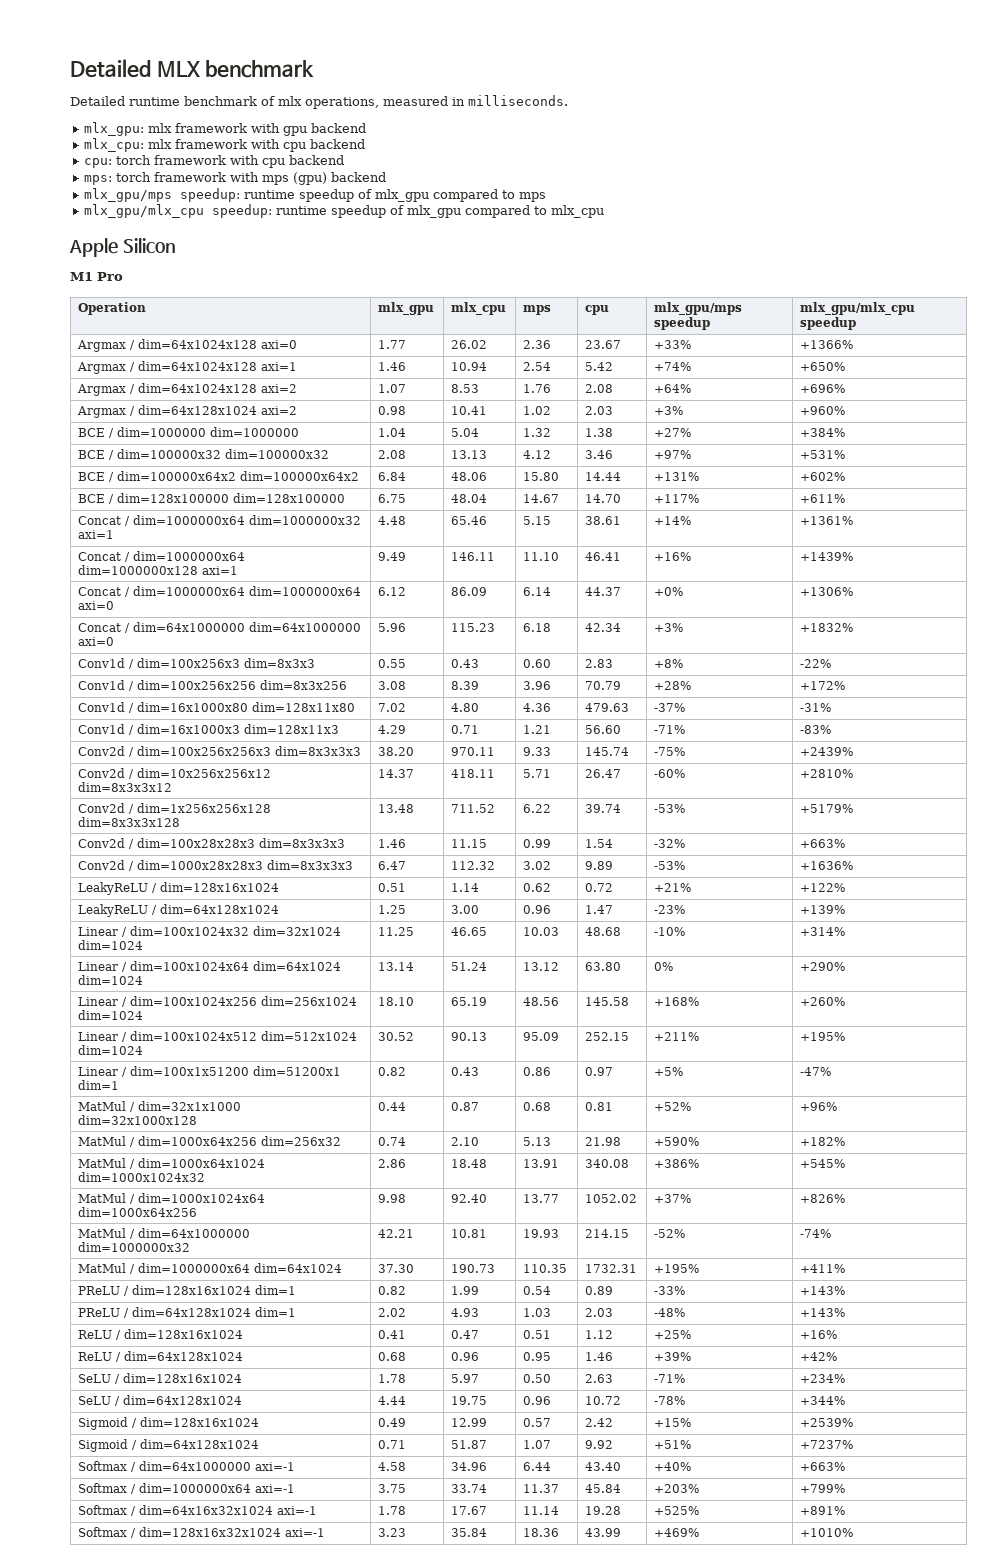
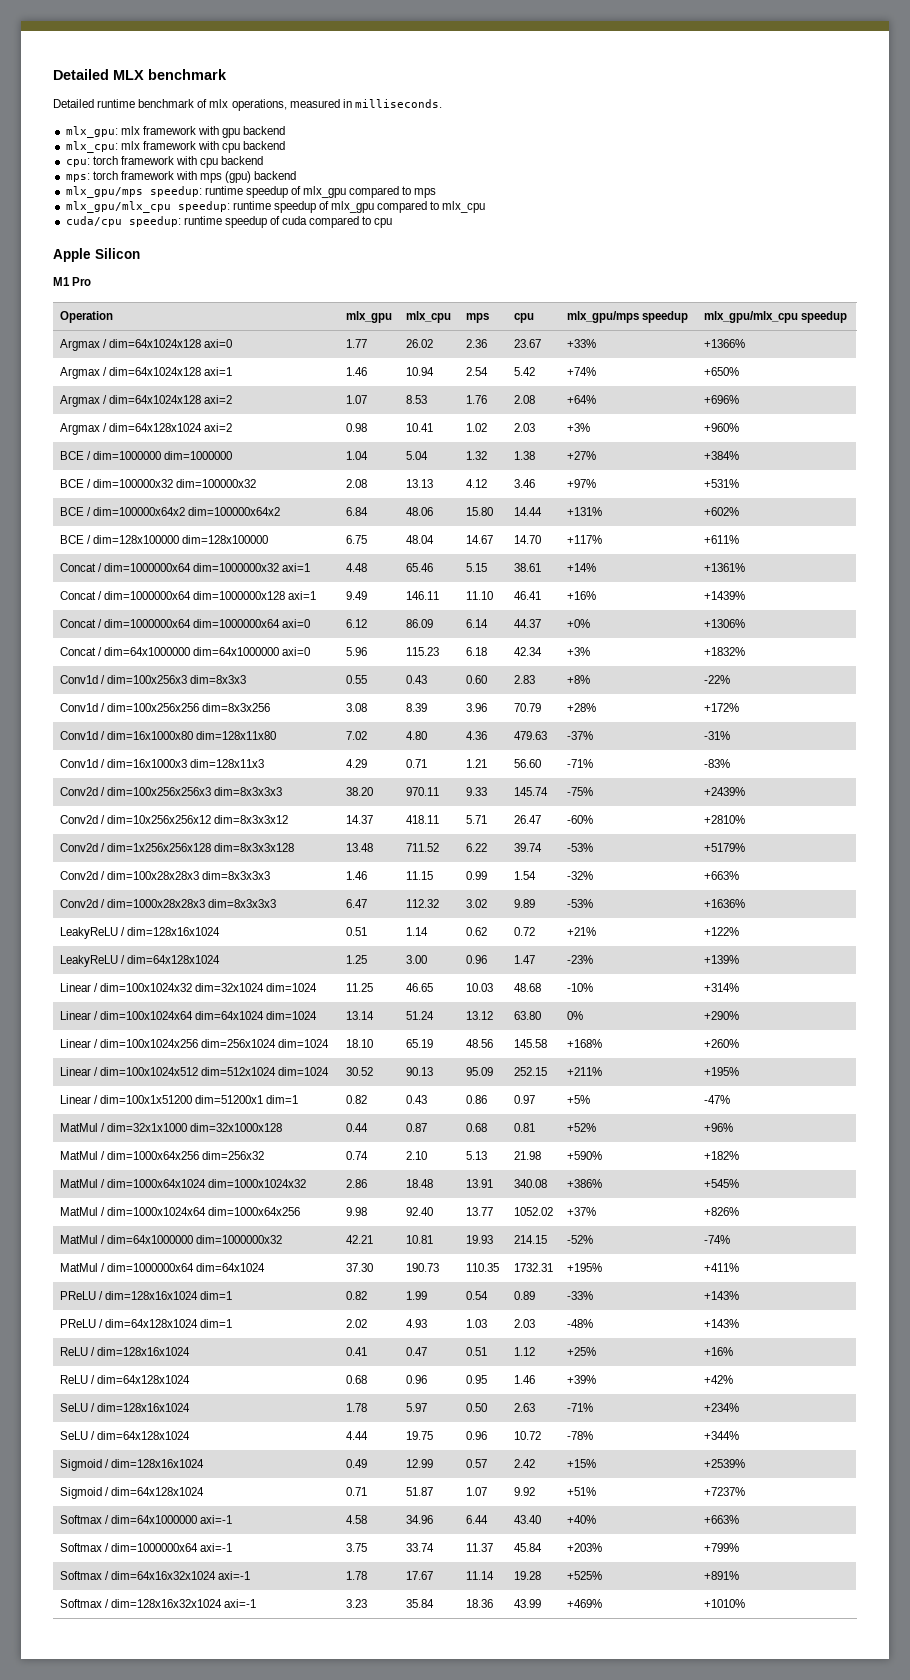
+ cuda/cpu speedup: runtime speedup of cuda compared to cpu

